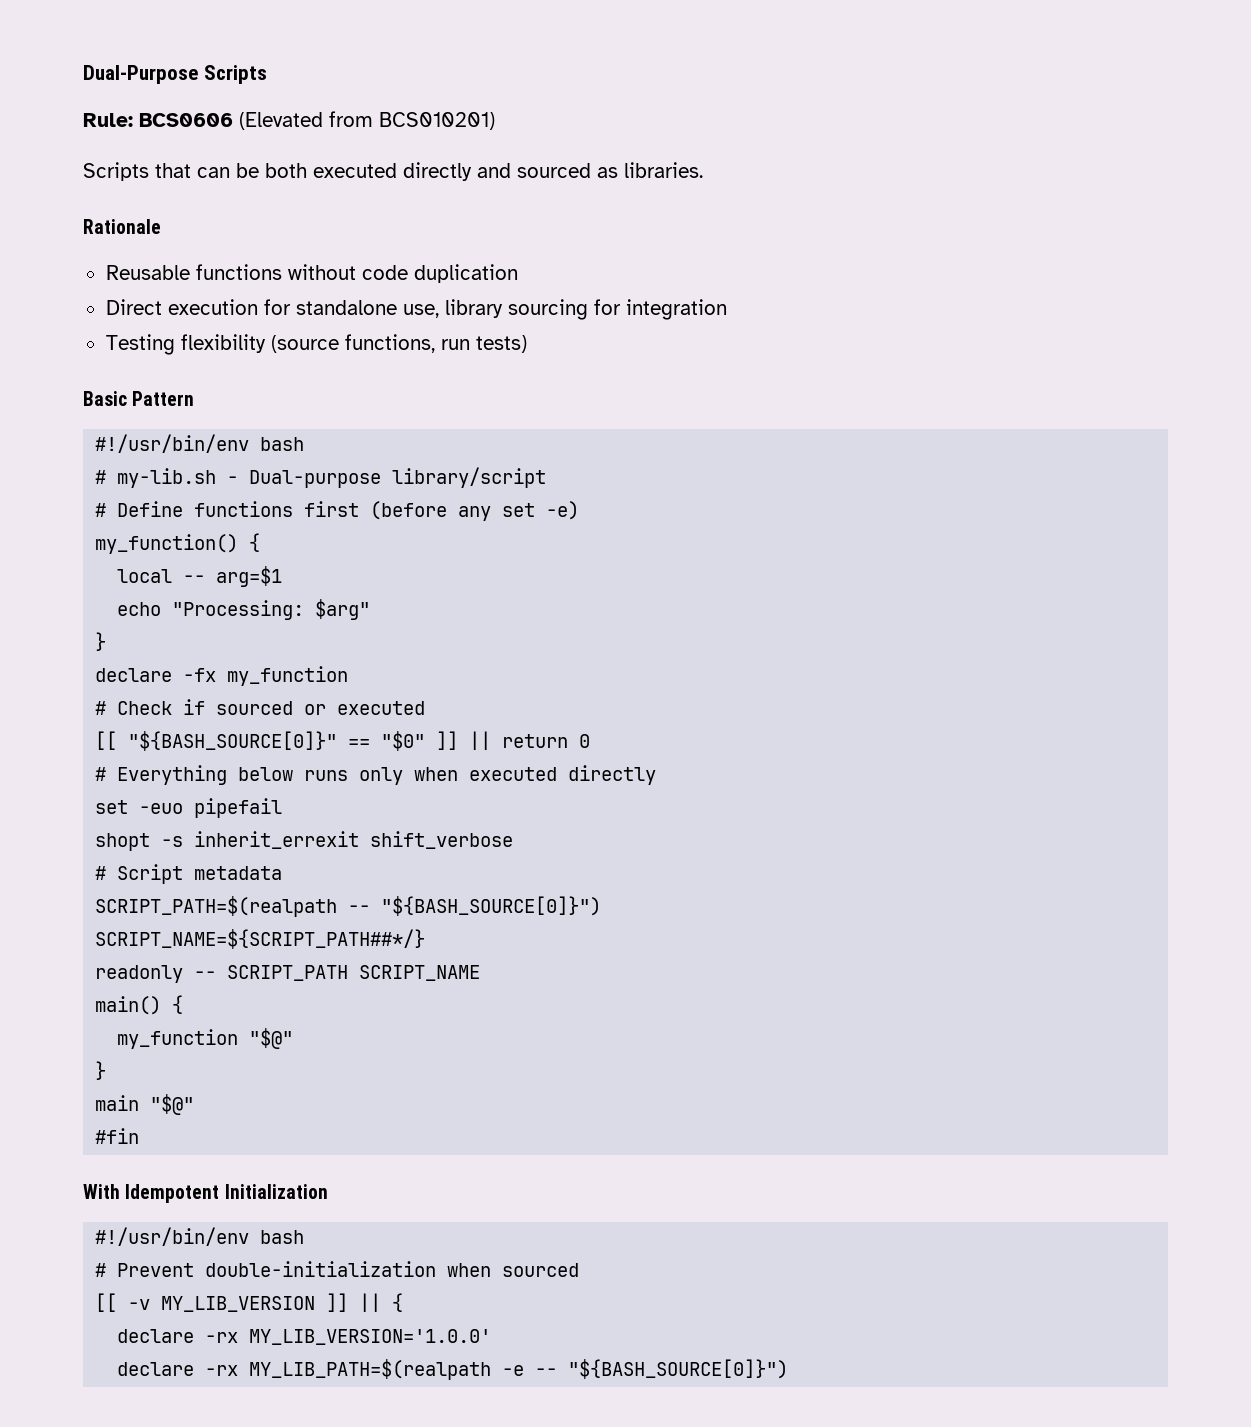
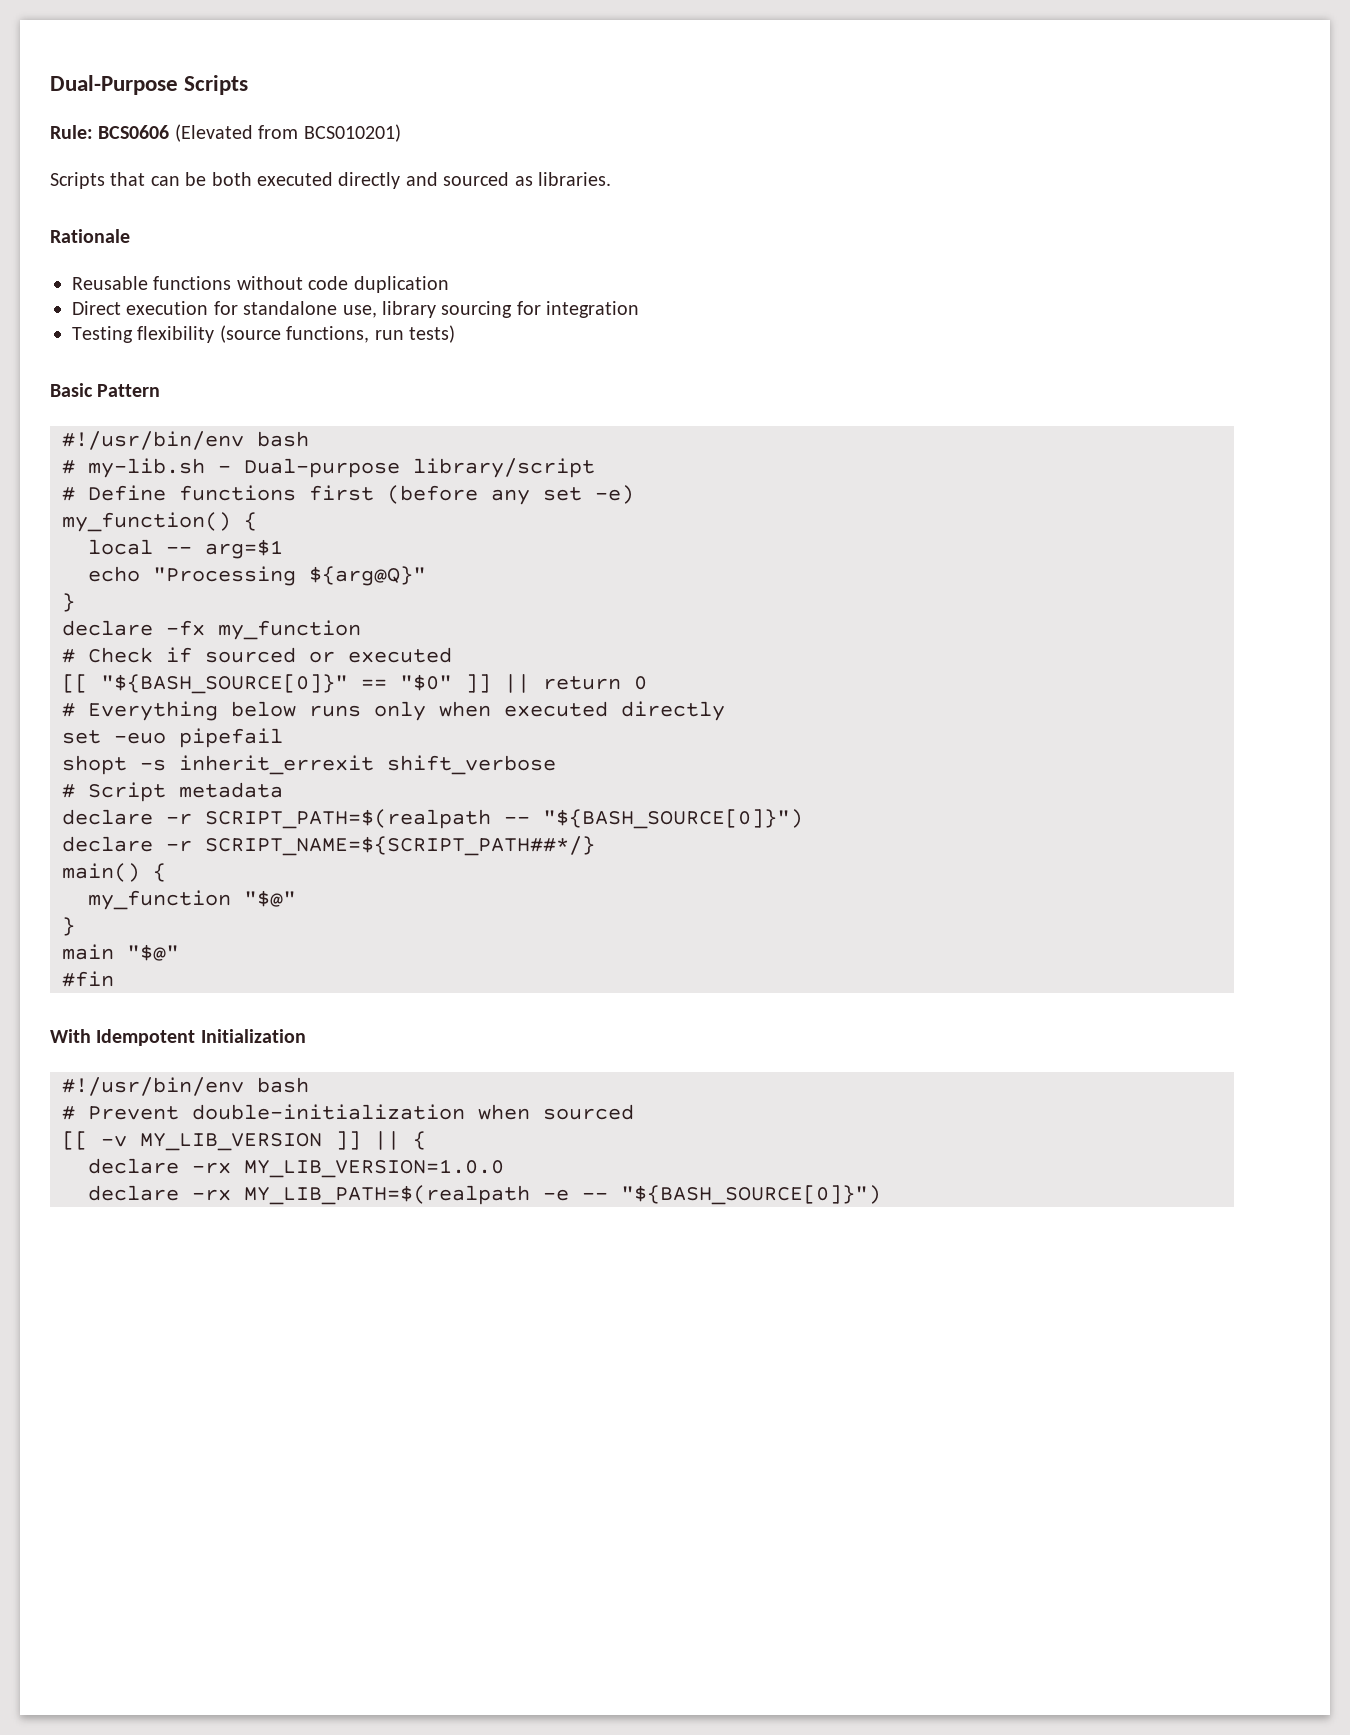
- echo "Processing: $arg"
+ echo "Processing ${arg@Q}"
- SCRIPT_PATH=$(realpath -- "${BASH_SOURCE[0]}")
+ declare -r SCRIPT_PATH=$(realpath -- "${BASH_SOURCE[0]}")
- SCRIPT_NAME=${SCRIPT_PATH##*/}
+ declare -r SCRIPT_NAME=${SCRIPT_PATH##*/}
- readonly -- SCRIPT_PATH SCRIPT_NAME
- declare -rx MY_LIB_VERSION='1.0.0'
+ declare -rx MY_LIB_VERSION=1.0.0

